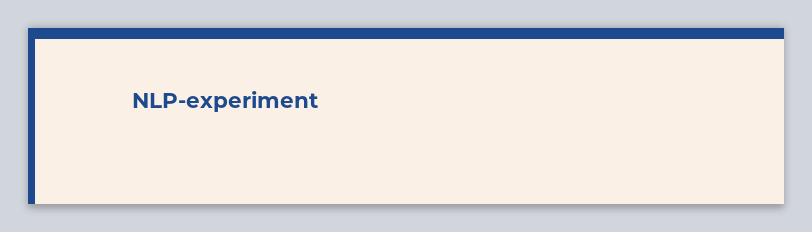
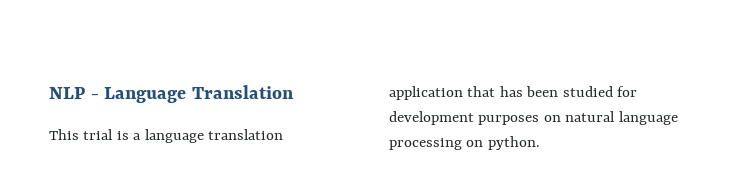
- NLP-experiment
+ NLP - Language Translation
+ This trial is a language translation application that has been studied for development purposes on natural language processing on python.

